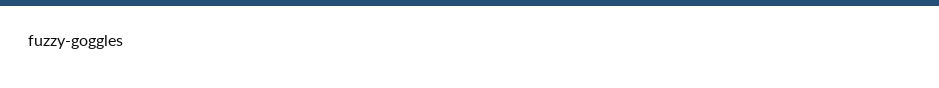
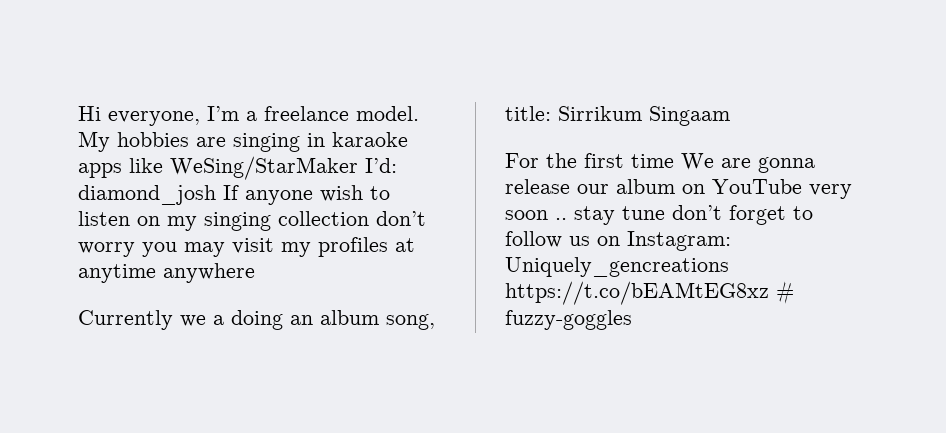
- fuzzy-goggles
+ Hi everyone, I’m a freelance model. My hobbies are singing in karaoke apps like WeSing/StarMaker I’d: diamond_josh If anyone wish to listen on my singing collection don’t worry you may visit my profiles at anytime anywhere
+ Currently we a doing an album song, title: Sirrikum Singaam
+ For the first time We are gonna release our album on YouTube very soon .. stay tune don’t forget to follow us on Instagram: Uniquely_gencreations https://t.co/bEAMtEG8xz # fuzzy-goggles

